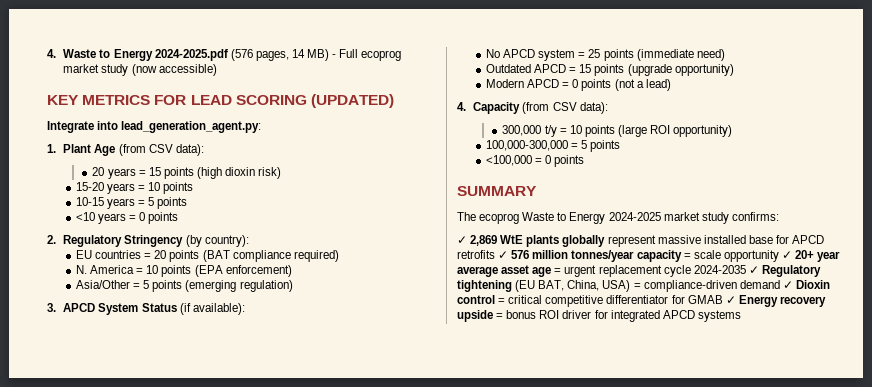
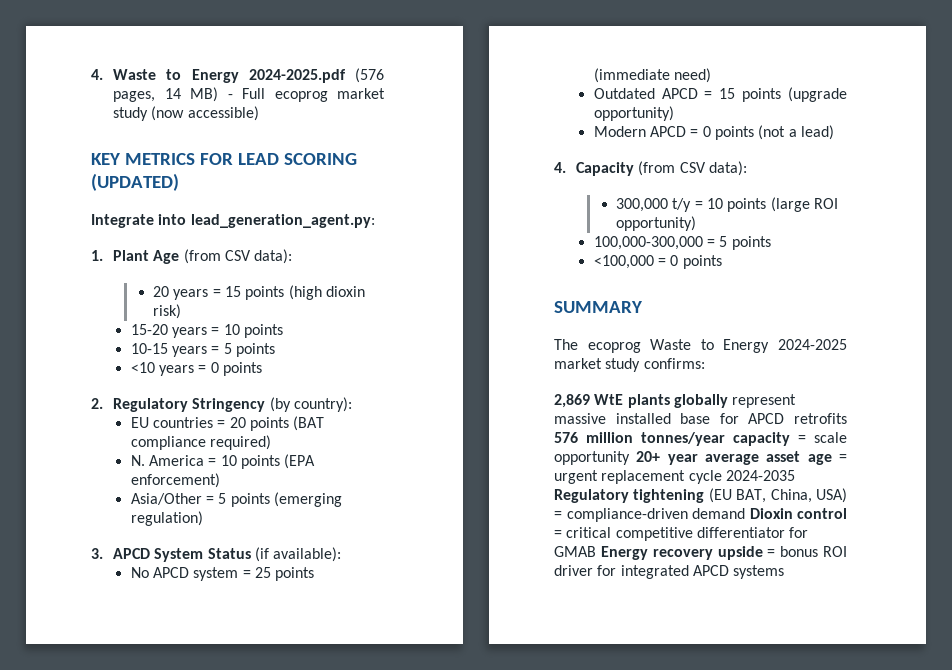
- ✓ 2,869 WtE plants globally represent massive installed base for APCD retrofits ✓ 576 million tonnes/year capacity = scale opportunity ✓ 20+ year average asset age = urgent replacement cycle 2024-2035 ✓ Regulatory tightening (EU BAT, China, USA) = compliance-driven demand ✓ Dioxin control = critical competitive differentiator for GMAB ✓ Energy recovery upside = bonus ROI driver for integrated APCD systems
+ 2,869 WtE plants globally represent massive installed base for APCD retrofits 576 million tonnes/year capacity = scale opportunity 20+ year average asset age = urgent replacement cycle 2024-2035 Regulatory tightening (EU BAT, China, USA) = compliance-driven demand Dioxin control = critical competitive differentiator for GMAB Energy recovery upside = bonus ROI driver for integrated APCD systems

